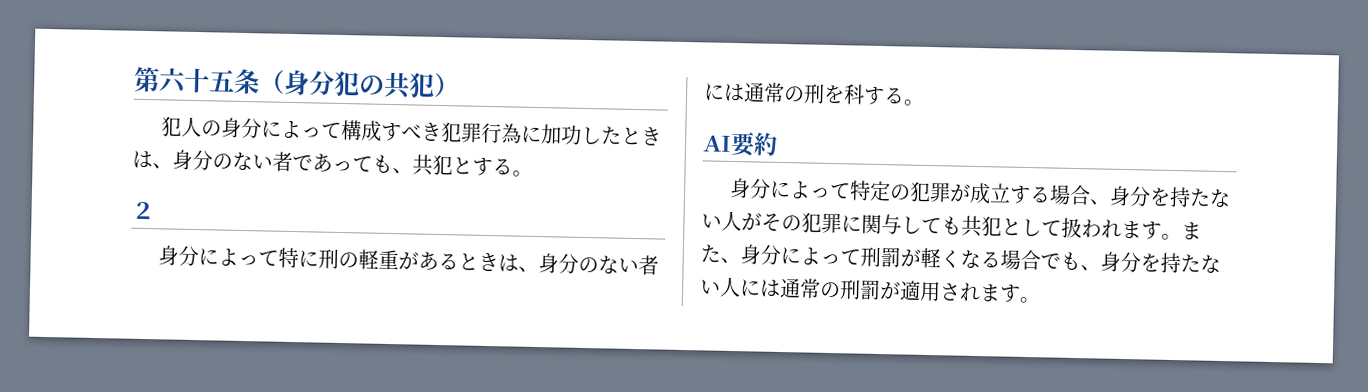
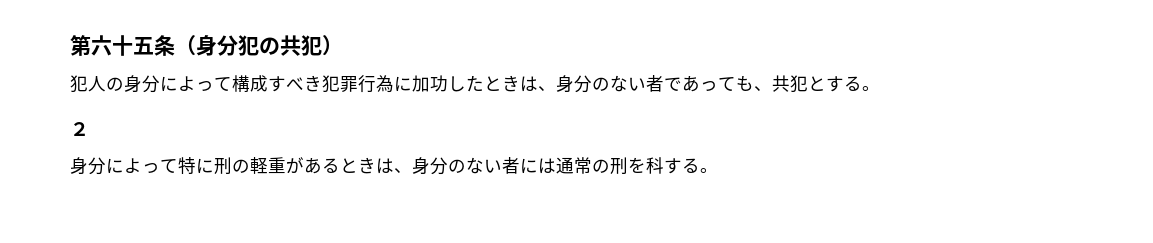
- AI要約
- 身分によって特定の犯罪が成立する場合、身分を持たない人がその犯罪に関与しても共犯として扱われます。また、身分によって刑罰が軽くなる場合でも、身分を持たない人には通常の刑罰が適用されます。

